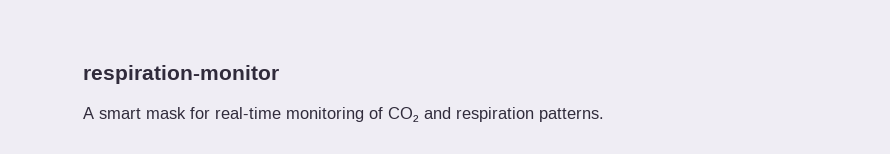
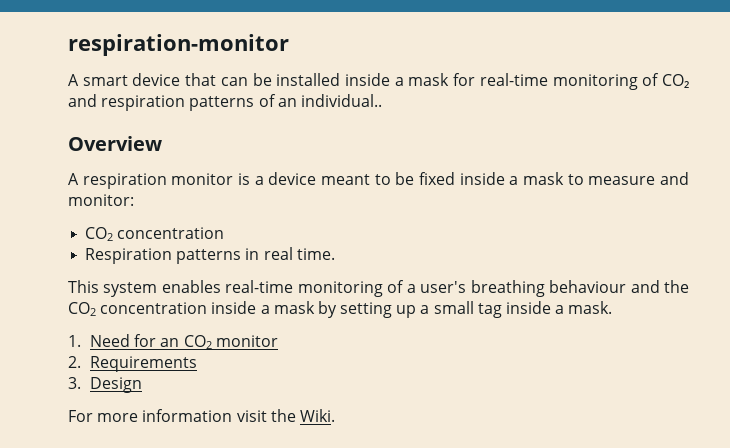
- A smart mask for real-time monitoring of CO₂ and respiration patterns.
+ A smart device that can be installed inside a mask for real-time monitoring of CO₂ and respiration patterns of an individual..
+ Overview
+ A respiration monitor is a device meant to be fixed inside a mask to measure and monitor:
+ CO2 concentration
+ Respiration patterns in real time.
+ This system enables real-time monitoring of a user's breathing behaviour and the CO2 concentration inside a mask by setting up a small tag inside a mask.
+ 1. Need for an CO2 monitor
+ 2. Requirements
+ 3. Design
+ For more information visit the Wiki.

